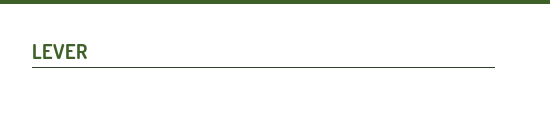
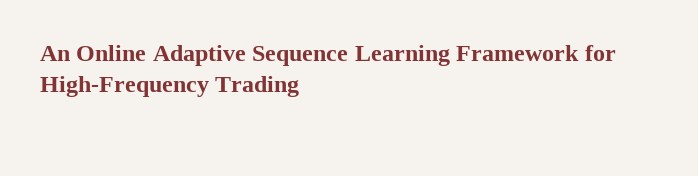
- LEVER
+ An Online Adaptive Sequence Learning Framework for High-Frequency Trading

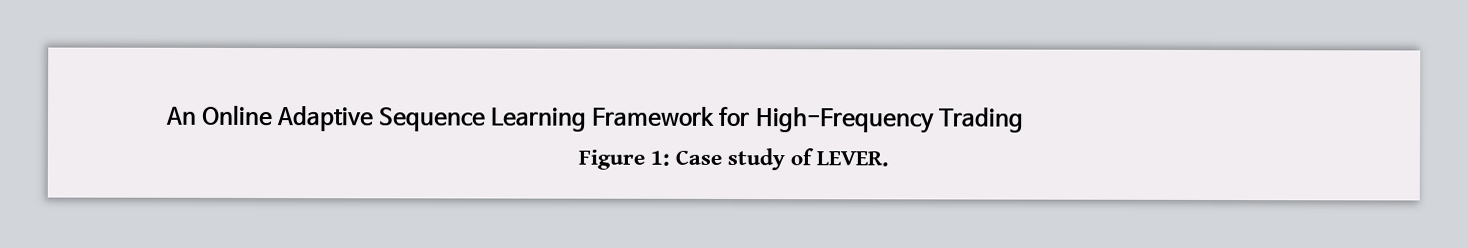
+ Figure 1: Case study of LEVER.

